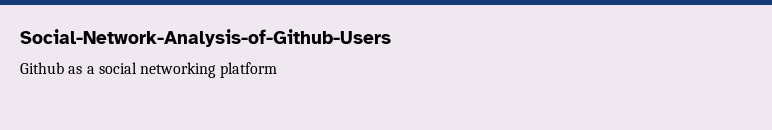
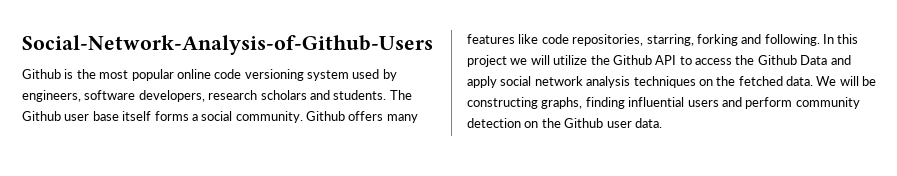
- Github as a social networking platform
+ Github is the most popular online code versioning system used by engineers, software developers, research scholars and students. The Github user base itself forms a social community. Github offers many features like code repositories, starring, forking and following. In this project we will utilize the Github API to access the Github Data and apply social network analysis techniques on the fetched data. We will be constructing graphs, finding influential users and perform community detection on the Github user data.

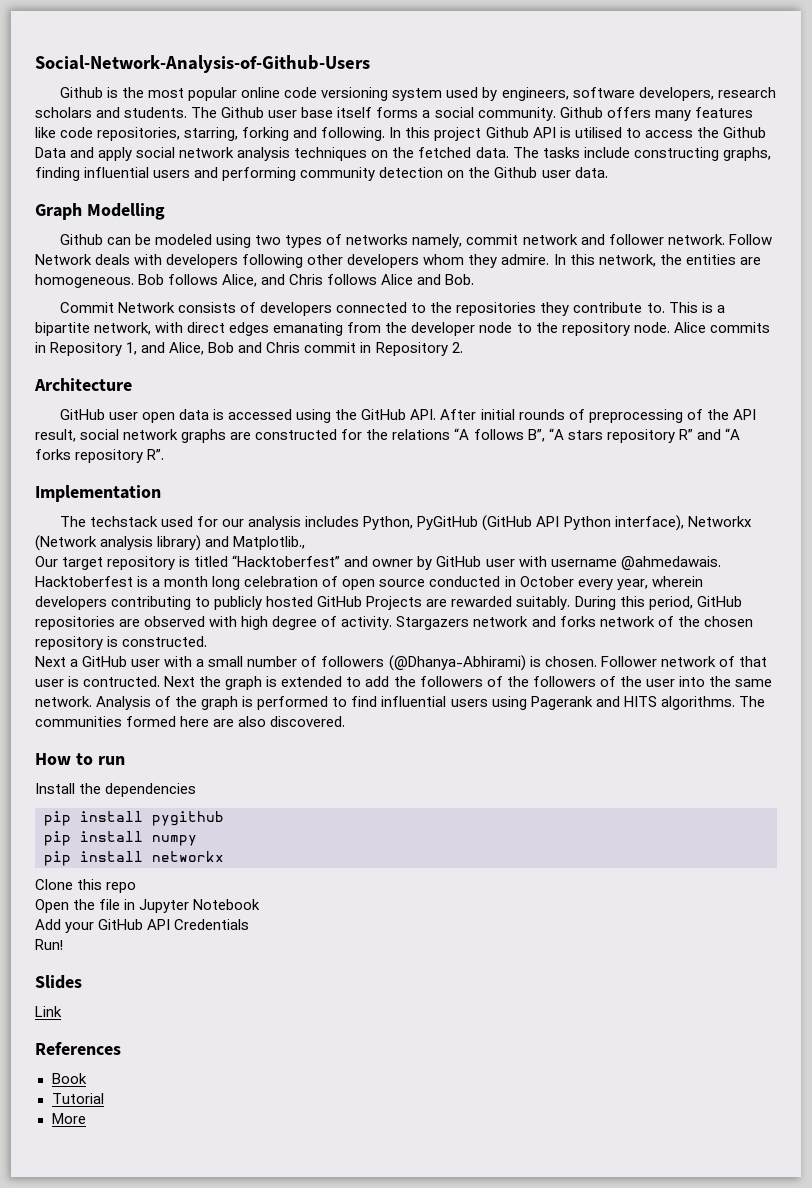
- In this project we will utilize the Github API to access the Github Data and apply social network analysis techniques on the fetched data.
+ In this project Github API is utilised to access the Github Data and apply social network analysis techniques on the fetched data.
- We will be constructing graphs, finding influential users and perform community detection on the Github user data.
+ The tasks include constructing graphs, finding influential users and performing community detection on the Github user data.
+ Graph Modelling
+ Github can be modeled using two types of networks namely, commit network and follower network. Follow Network deals with developers following other developers whom they admire. In this network, the entities are homogeneous. Bob follows Alice, and Chris follows Alice and Bob.
+ Commit Network consists of developers connected to the repositories they contribute to. This is a bipartite network, with direct edges emanating from the developer node to the repository node. Alice commits in Repository 1, and Alice, Bob and Chris commit in Repository 2.
+ Architecture
+ GitHub user open data is accessed using the GitHub API. After initial rounds of preprocessing of the API result, social network graphs are constructed for the relations “A follows B”, “A stars repository R” and “A forks repository R”.
+ Implementation
+ The techstack used for our analysis includes Python, PyGitHub (GitHub API Python interface), Networkx (Network analysis library) and Matplotlib.,
+ Our target repository is titled “Hacktoberfest” and owner by GitHub user with username @ahmedawais. Hacktoberfest is a month long celebration of open source conducted in October every year, wherein developers contributing to publicly hosted GitHub Projects are rewarded suitably. During this period, GitHub repositories are observed with high degree of activity. Stargazers network and forks network of the chosen repository is constructed.
+ Next a GitHub user with a small number of followers (@Dhanya-Abhirami) is chosen. Follower network of that user is contructed. Next the graph is extended to add the followers of the followers of the user into the same network. Analysis of the graph is performed to find influential users using Pagerank and HITS algorithms. The communities formed here are also discovered.
+ How to run
+ Install the dependencies
+ pip install pygithub
+ pip install numpy
+ pip install networkx
+ Clone this repo
+ Open the file in Jupyter Notebook
+ Add your GitHub API Credentials
+ Run!
+ Slides
+ Link
+ References
+ Book
+ Tutorial
+ More

